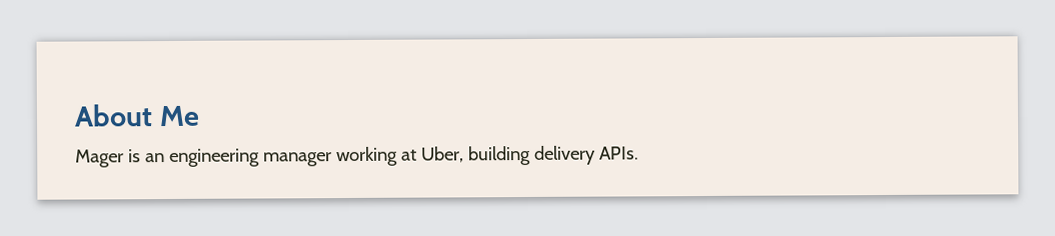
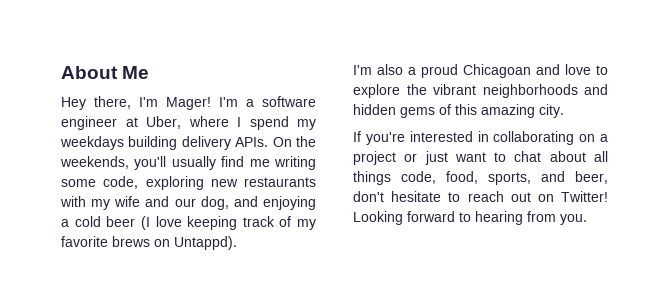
- Mager is an engineering manager working at Uber, building delivery APIs.
+ Hey there, I'm Mager! I'm a software engineer at Uber, where I spend my weekdays building delivery APIs. On the weekends, you'll usually find me writing some code, exploring new restaurants with my wife and our dog, and enjoying a cold beer (I love keeping track of my favorite brews on Untappd).
+ I'm also a proud Chicagoan and love to explore the vibrant neighborhoods and hidden gems of this amazing city.
+ If you're interested in collaborating on a project or just want to chat about all things code, food, sports, and beer, don't hesitate to reach out on Twitter! Looking forward to hearing from you.

